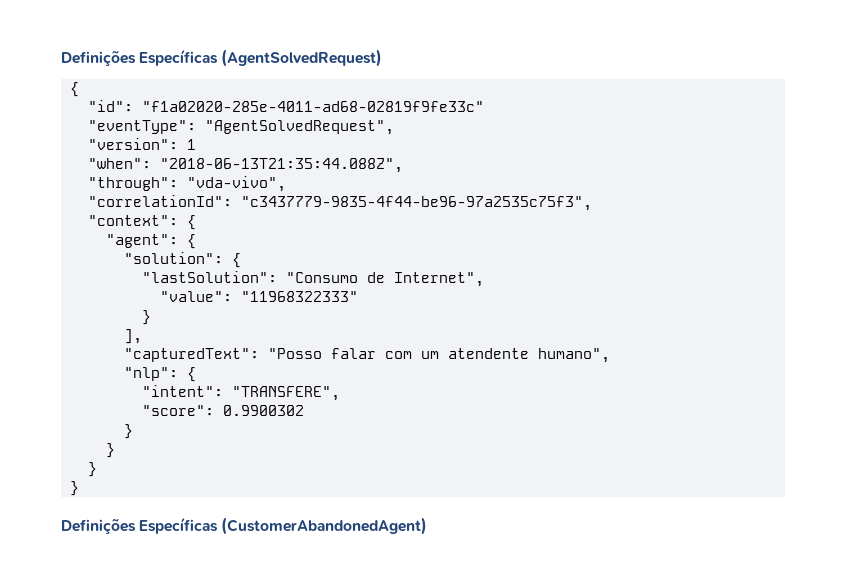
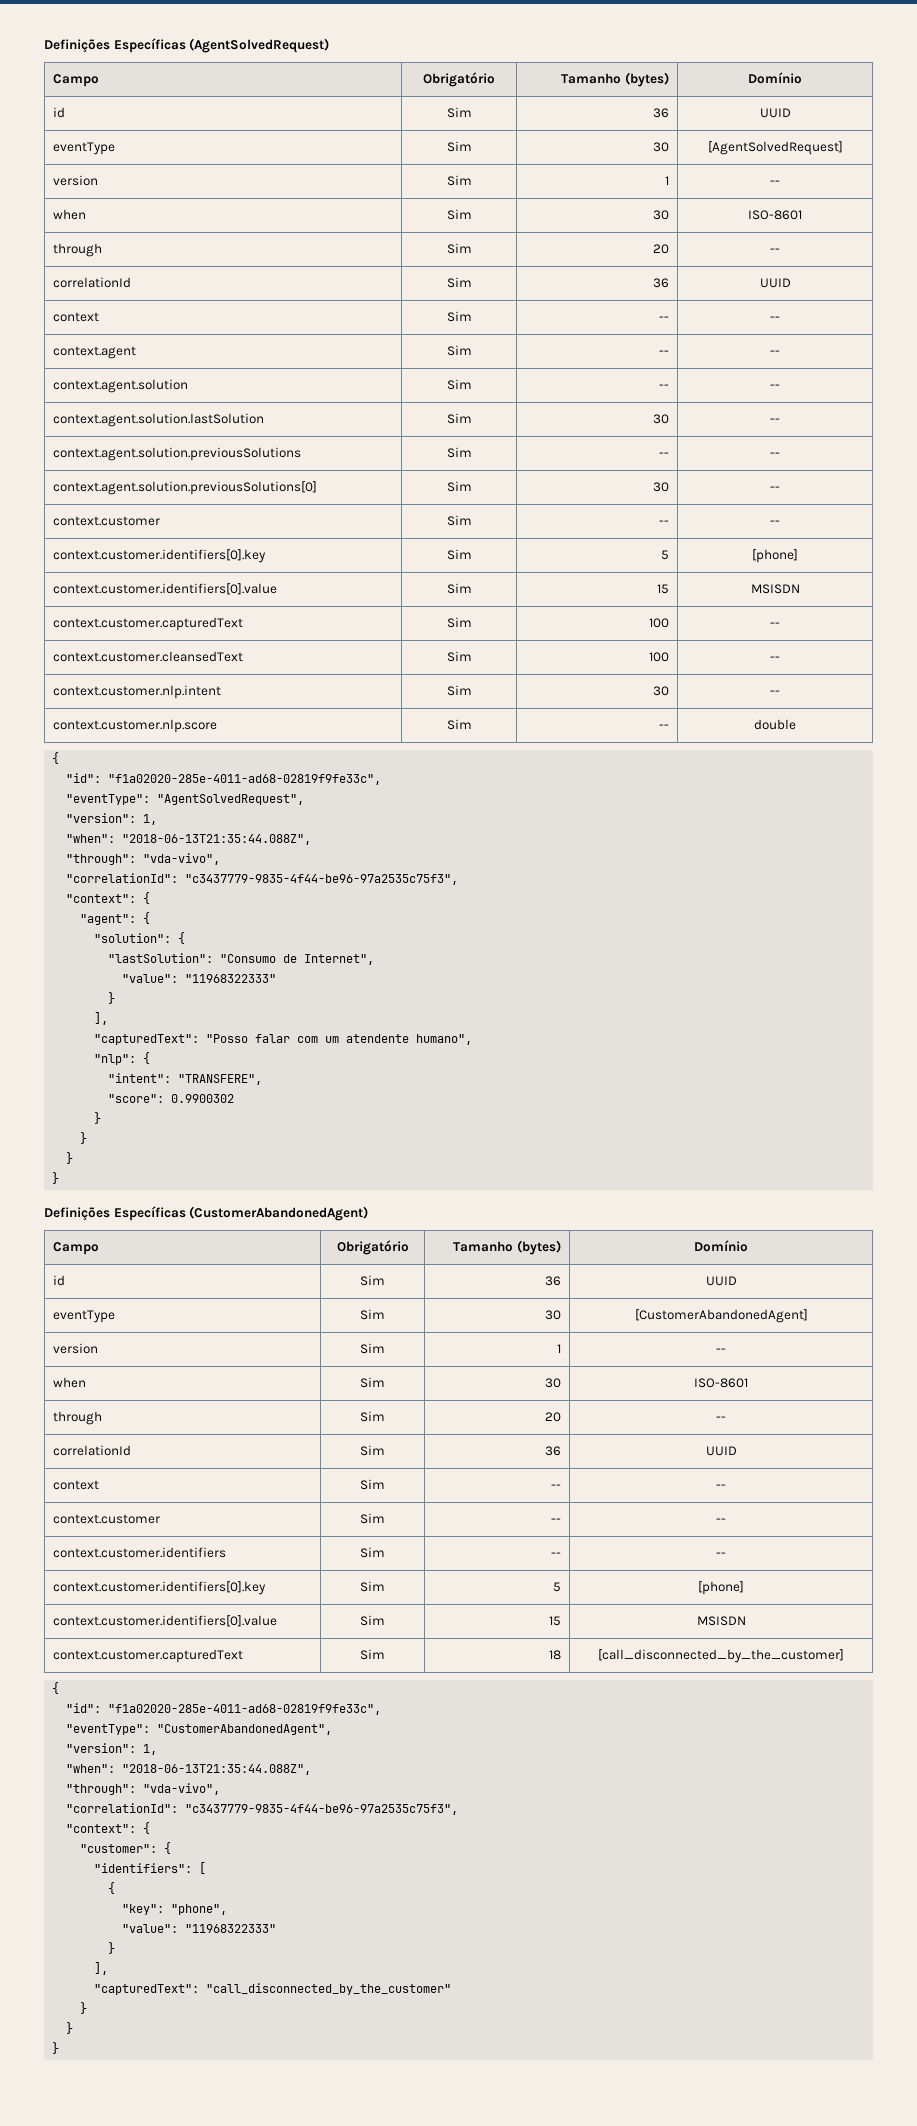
  Definições Específicas (AgentSolvedRequest)
+ Campo | Obrigatório | Tamanho (bytes) | Domínio
+ id | Sim | 36 | UUID
+ eventType | Sim | 30 | [AgentSolvedRequest]
+ version | Sim | 1 | --
+ when | Sim | 30 | ISO-8601
+ through | Sim | 20 | --
+ correlationId | Sim | 36 | UUID
+ context | Sim | -- | --
+ context.agent | Sim | -- | --
+ context.agent.solution | Sim | -- | --
+ context.agent.solution.lastSolution | Sim | 30 | --
+ context.agent.solution.previousSolutions | Sim | -- | --
+ context.agent.solution.previousSolutions[0] | Sim | 30 | --
+ context.customer | Sim | -- | --
+ context.customer.identifiers[0].key | Sim | 5 | [phone]
+ context.customer.identifiers[0].value | Sim | 15 | MSISDN
+ context.customer.capturedText | Sim | 100 | --
+ context.customer.cleansedText | Sim | 100 | --
+ context.customer.nlp.intent | Sim | 30 | --
+ context.customer.nlp.score | Sim | -- | double
  {
- "id": "f1a02020-285e-4011-ad68-02819f9fe33c"
+ "id": "f1a02020-285e-4011-ad68-02819f9fe33c",
  "eventType": "AgentSolvedRequest",
- "version": 1
+ "version": 1,
  Definições Específicas (CustomerAbandonedAgent)
+ Campo | Obrigatório | Tamanho (bytes) | Domínio
+ id | Sim | 36 | UUID
+ eventType | Sim | 30 | [CustomerAbandonedAgent]
+ version | Sim | 1 | --
+ when | Sim | 30 | ISO-8601
+ through | Sim | 20 | --
+ correlationId | Sim | 36 | UUID
+ context | Sim | -- | --
+ context.customer | Sim | -- | --
+ context.customer.identifiers | Sim | -- | --
+ context.customer.identifiers[0].key | Sim | 5 | [phone]
+ context.customer.identifiers[0].value | Sim | 15 | MSISDN
+ context.customer.capturedText | Sim | 18 | [call_disconnected_by_the_customer]
+ {
+ "id": "f1a02020-285e-4011-ad68-02819f9fe33c",
+ "eventType": "CustomerAbandonedAgent",
+ "version": 1,
+ "when": "2018-06-13T21:35:44.088Z",
+ "through": "vda-vivo",
+ "correlationId": "c3437779-9835-4f44-be96-97a2535c75f3",
+ "context": {
+ "customer": {
+ "identifiers": [
+ {
+ "key": "phone",
+ "value": "11968322333"
+ }
+ ],
+ "capturedText": "call_disconnected_by_the_customer"
+ }
+ }
+ }

